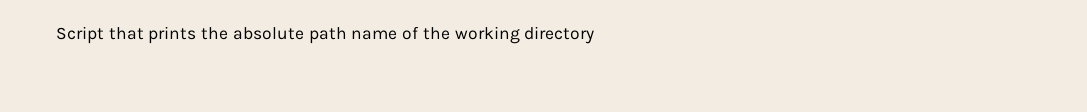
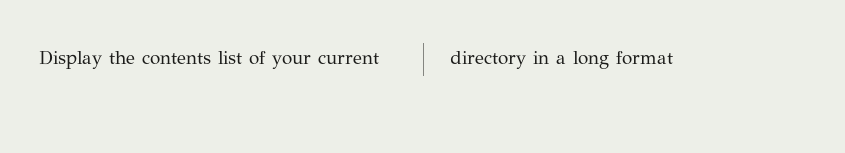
- Script that prints the absolute path name of the working directory
+ Display the contents list of your current directory in a long format

